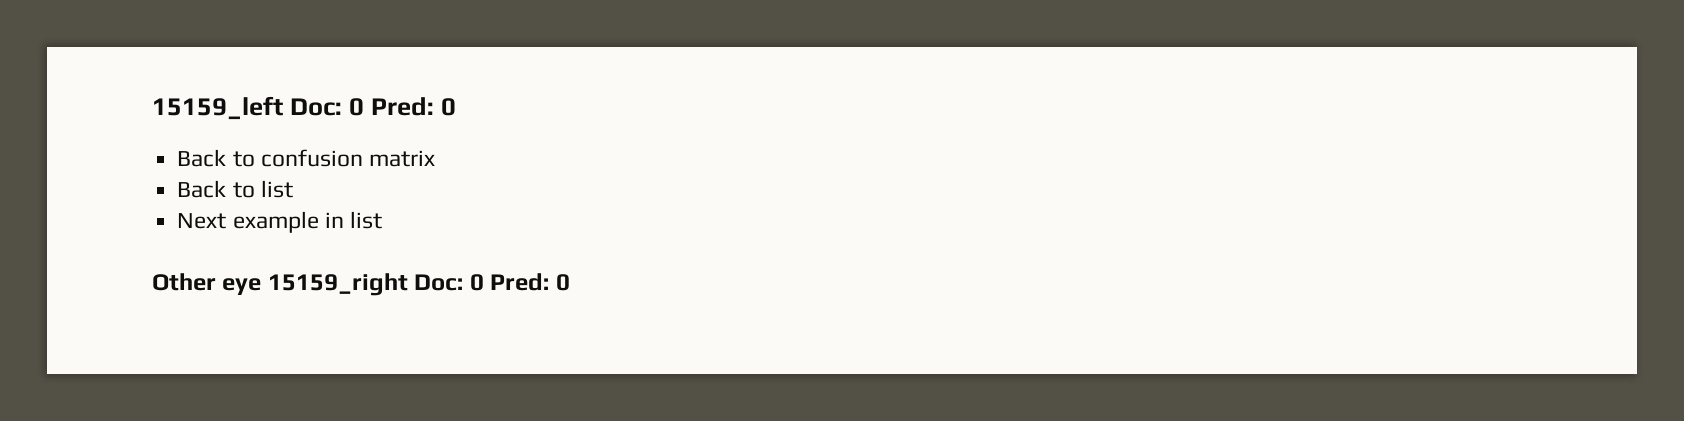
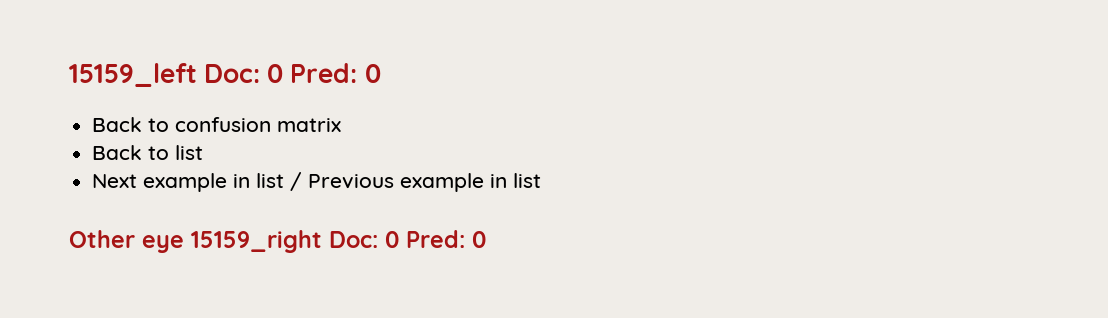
- Next example in list
+ Next example in list / Previous example in list

